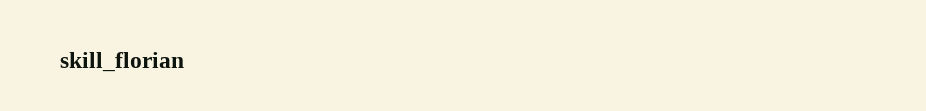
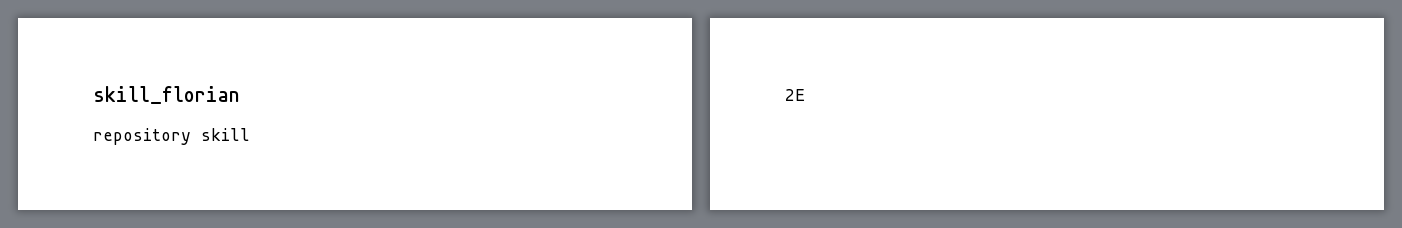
+ repository skill
+ 2E

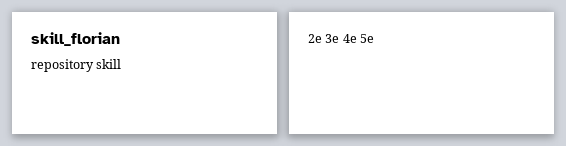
- 2E
+ 2e 3e 4e 5e

